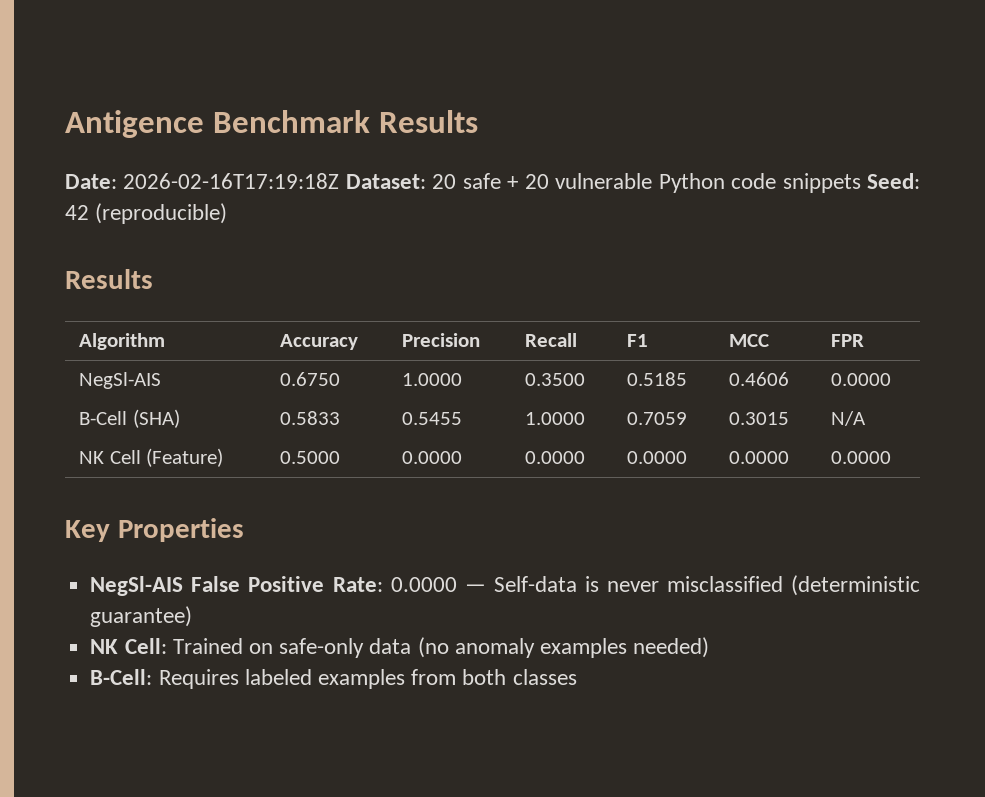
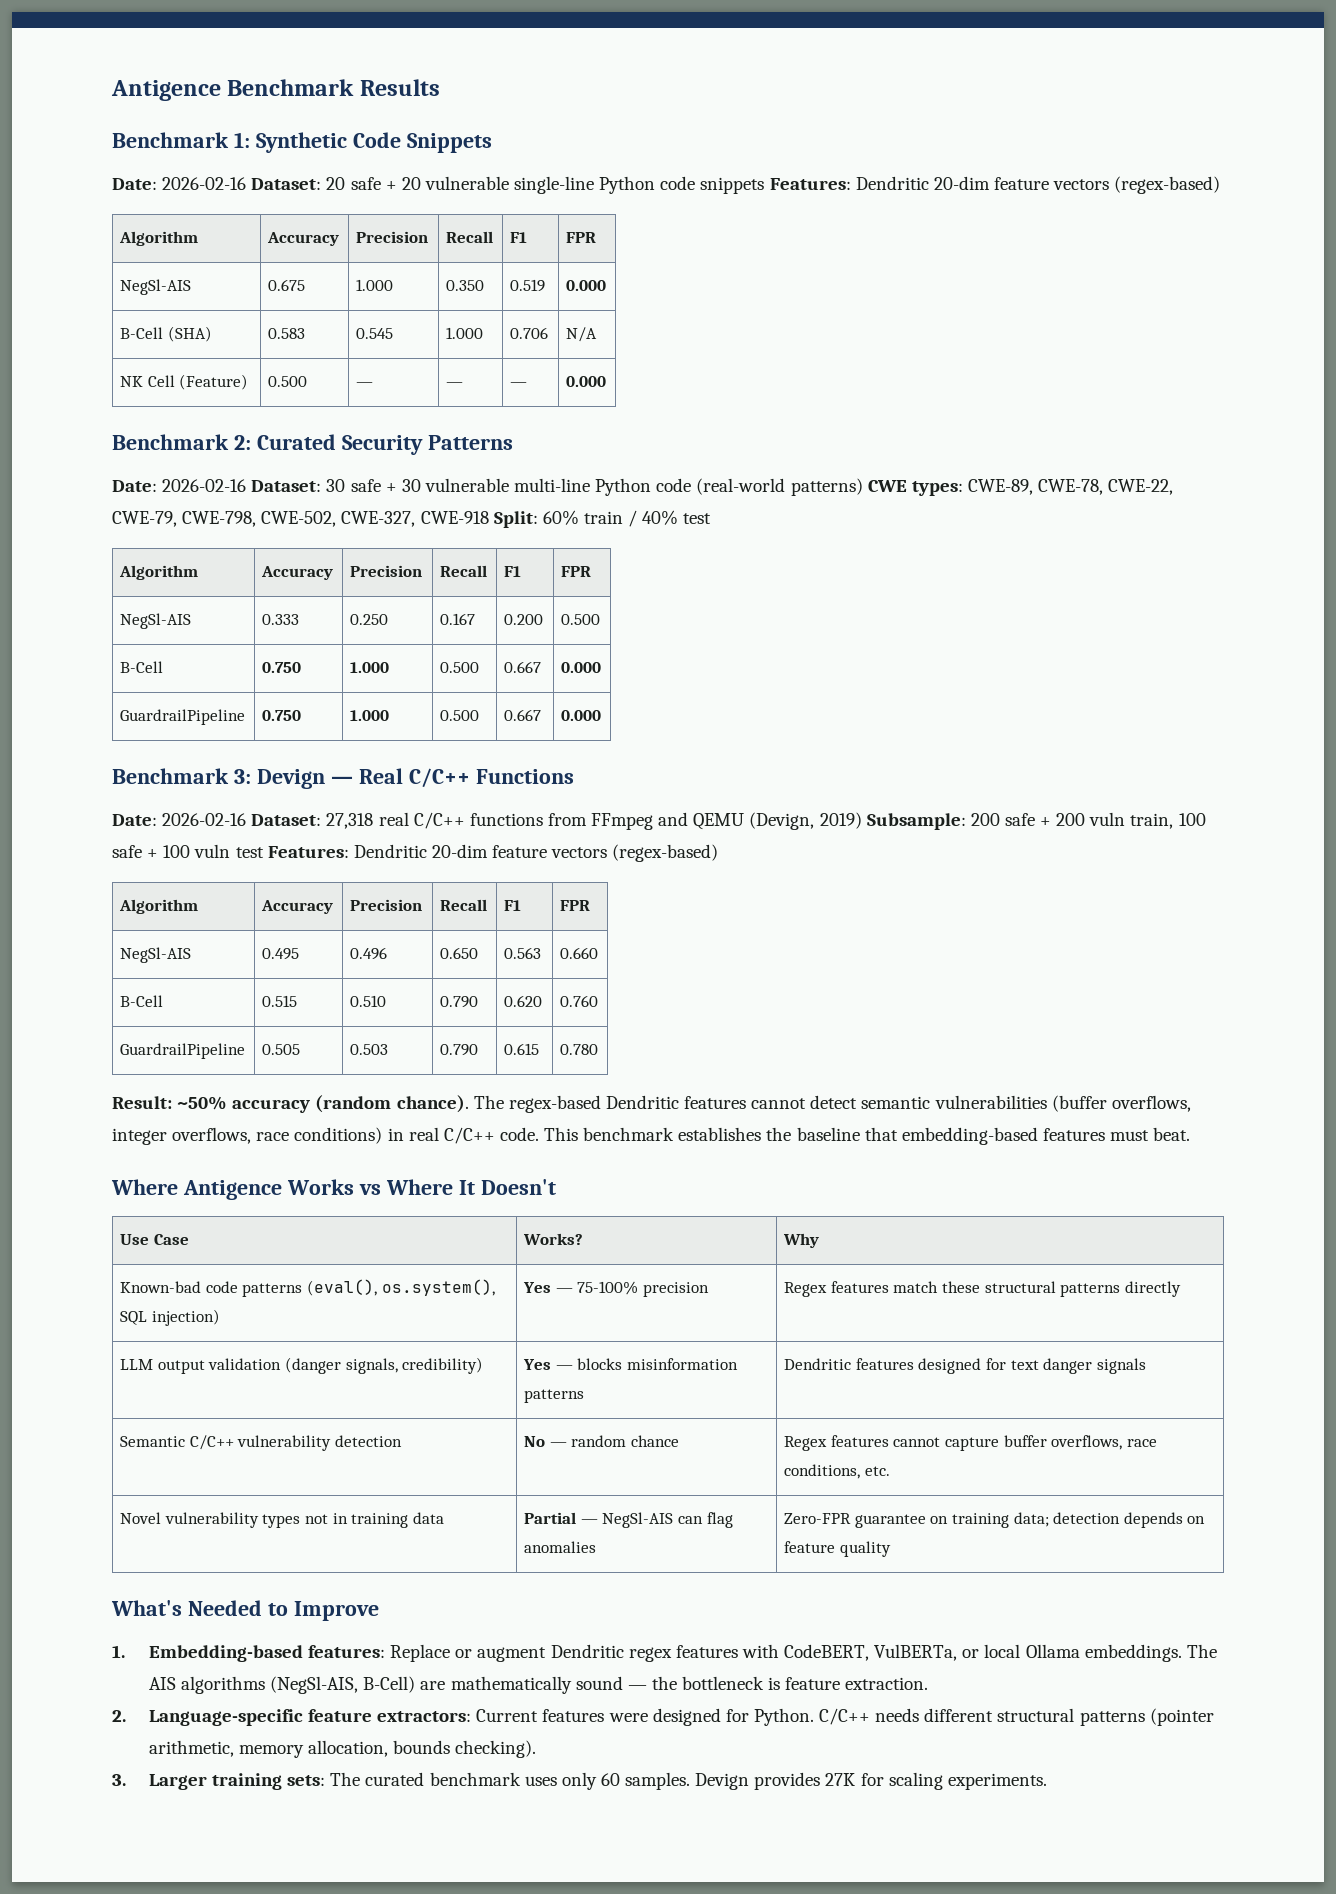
- Date: 2026-02-16T17:19:18Z Dataset: 20 safe + 20 vulnerable Python code snippets Seed: 42 (reproducible)
- Results
- Algorithm | Accuracy | Precision | Recall | F1 | MCC | FPR
- NegSl-AIS | 0.6750 | 1.0000 | 0.3500 | 0.5185 | 0.4606 | 0.0000
- B-Cell (SHA) | 0.5833 | 0.5455 | 1.0000 | 0.7059 | 0.3015 | N/A
- NK Cell (Feature) | 0.5000 | 0.0000 | 0.0000 | 0.0000 | 0.0000 | 0.0000
- Key Properties
- NegSl-AIS False Positive Rate: 0.0000 — Self-data is never misclassified (deterministic guarantee)
- NK Cell: Trained on safe-only data (no anomaly examples needed)
- B-Cell: Requires labeled examples from both classes
+ Benchmark 1: Synthetic Code Snippets
+ Date: 2026-02-16 Dataset: 20 safe + 20 vulnerable single-line Python code snippets Features: Dendritic 20-dim feature vectors (regex-based)
+ Algorithm | Accuracy | Precision | Recall | F1 | FPR
+ NegSl-AIS | 0.675 | 1.000 | 0.350 | 0.519 | 0.000
+ B-Cell (SHA) | 0.583 | 0.545 | 1.000 | 0.706 | N/A
+ NK Cell (Feature) | 0.500 | — | — | — | 0.000
+ Benchmark 2: Curated Security Patterns
+ Date: 2026-02-16 Dataset: 30 safe + 30 vulnerable multi-line Python code (real-world patterns) CWE types: CWE-89, CWE-78, CWE-22, CWE-79, CWE-798, CWE-502, CWE-327, CWE-918 Split: 60% train / 40% test
+ Algorithm | Accuracy | Precision | Recall | F1 | FPR
+ NegSl-AIS | 0.333 | 0.250 | 0.167 | 0.200 | 0.500
+ B-Cell | 0.750 | 1.000 | 0.500 | 0.667 | 0.000
+ GuardrailPipeline | 0.750 | 1.000 | 0.500 | 0.667 | 0.000
+ Benchmark 3: Devign — Real C/C++ Functions
+ Date: 2026-02-16 Dataset: 27,318 real C/C++ functions from FFmpeg and QEMU (Devign, 2019) Subsample: 200 safe + 200 vuln train, 100 safe + 100 vuln test Features: Dendritic 20-dim feature vectors (regex-based)
+ Algorithm | Accuracy | Precision | Recall | F1 | FPR
+ NegSl-AIS | 0.495 | 0.496 | 0.650 | 0.563 | 0.660
+ B-Cell | 0.515 | 0.510 | 0.790 | 0.620 | 0.760
+ GuardrailPipeline | 0.505 | 0.503 | 0.790 | 0.615 | 0.780
+ Result: ~50% accuracy (random chance). The regex-based Dendritic features cannot detect semantic vulnerabilities (buffer overflows, integer overflows, race conditions) in real C/C++ code. This benchmark establishes the baseline that embedding-based features must beat.
+ Where Antigence Works vs Where It Doesn't
+ Use Case | Works? | Why
+ Known-bad code patterns (eval(), os.system(), SQL injection) | Yes — 75-100% precision | Regex features match these structural patterns directly
+ LLM output validation (danger signals, credibility) | Yes — blocks misinformation patterns | Dendritic features designed for text danger signals
+ Semantic C/C++ vulnerability detection | No — random chance | Regex features cannot capture buffer overflows, race conditions, etc.
+ Novel vulnerability types not in training data | Partial — NegSl-AIS can flag anomalies | Zero-FPR guarantee on training data; detection depends on feature quality
+ What's Needed to Improve
+ 1. Embedding-based features: Replace or augment Dendritic regex features with CodeBERT, VulBERTa, or local Ollama embeddings. The AIS algorithms (NegSl-AIS, B-Cell) are mathematically sound — the bottleneck is feature extraction.
+ 2. Language-specific feature extractors: Current features were designed for Python. C/C++ needs different structural patterns (pointer arithmetic, memory allocation, bounds checking).
+ 3. Larger training sets: The curated benchmark uses only 60 samples. Devign provides 27K for scaling experiments.

